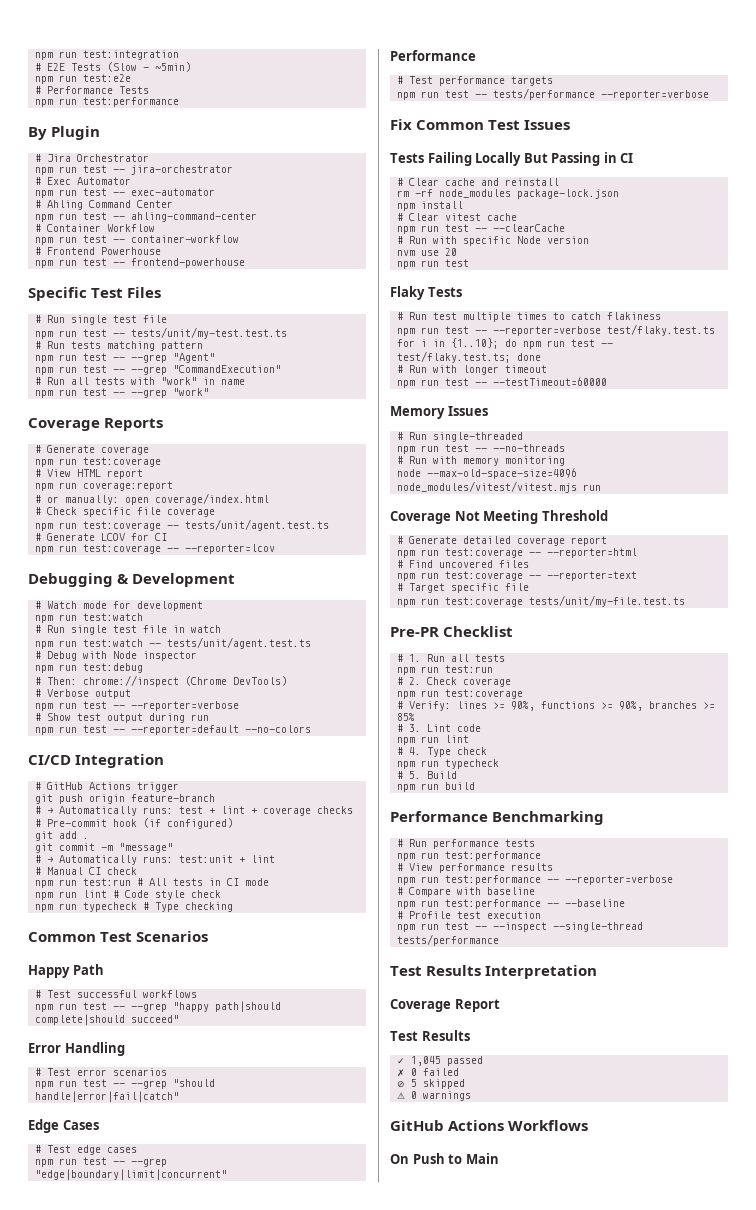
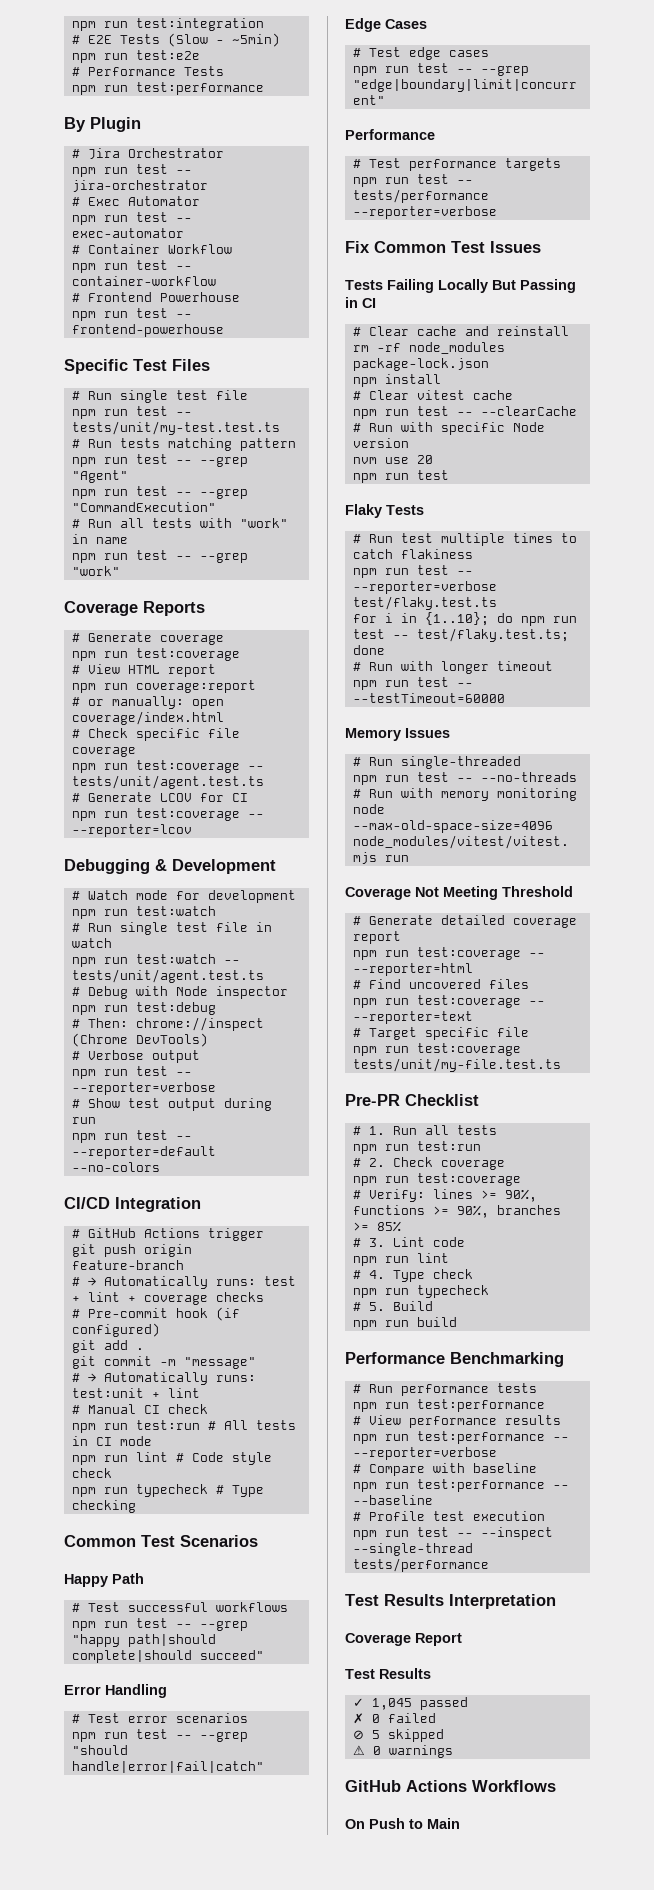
- # Ahling Command Center
- npm run test -- ahling-command-center

